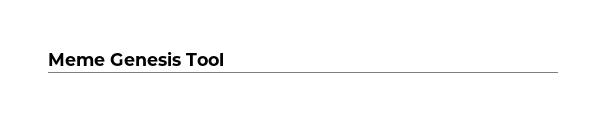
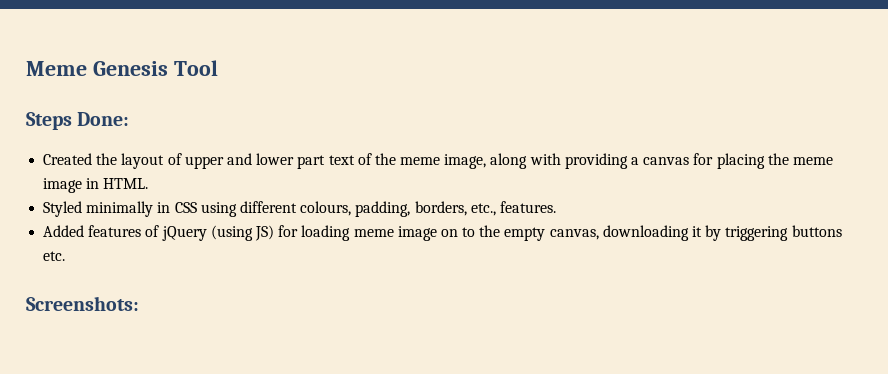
+ Steps Done:
+ Created the layout of upper and lower part text of the meme image, along with providing a canvas for placing the meme image in HTML.
+ Styled minimally in CSS using different colours, padding, borders, etc., features.
+ Added features of jQuery (using JS) for loading meme image on to the empty canvas, downloading it by triggering buttons etc.
+ Screenshots:

